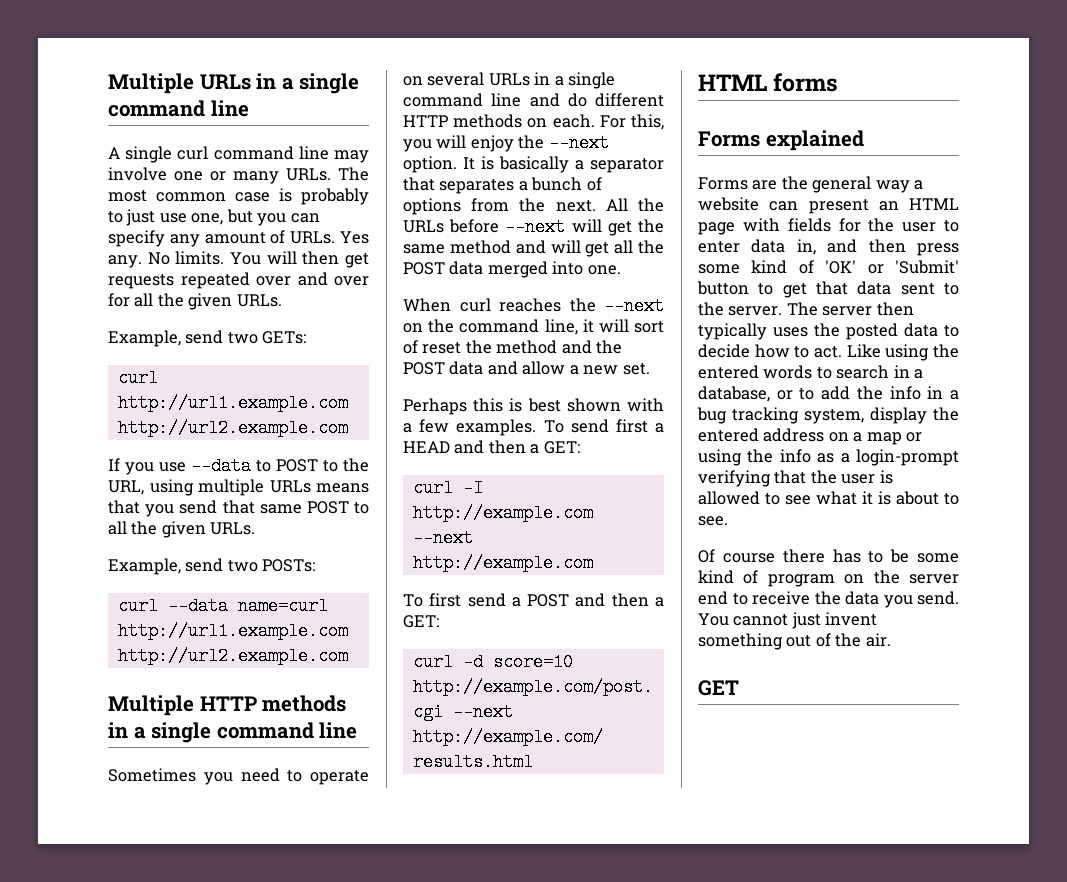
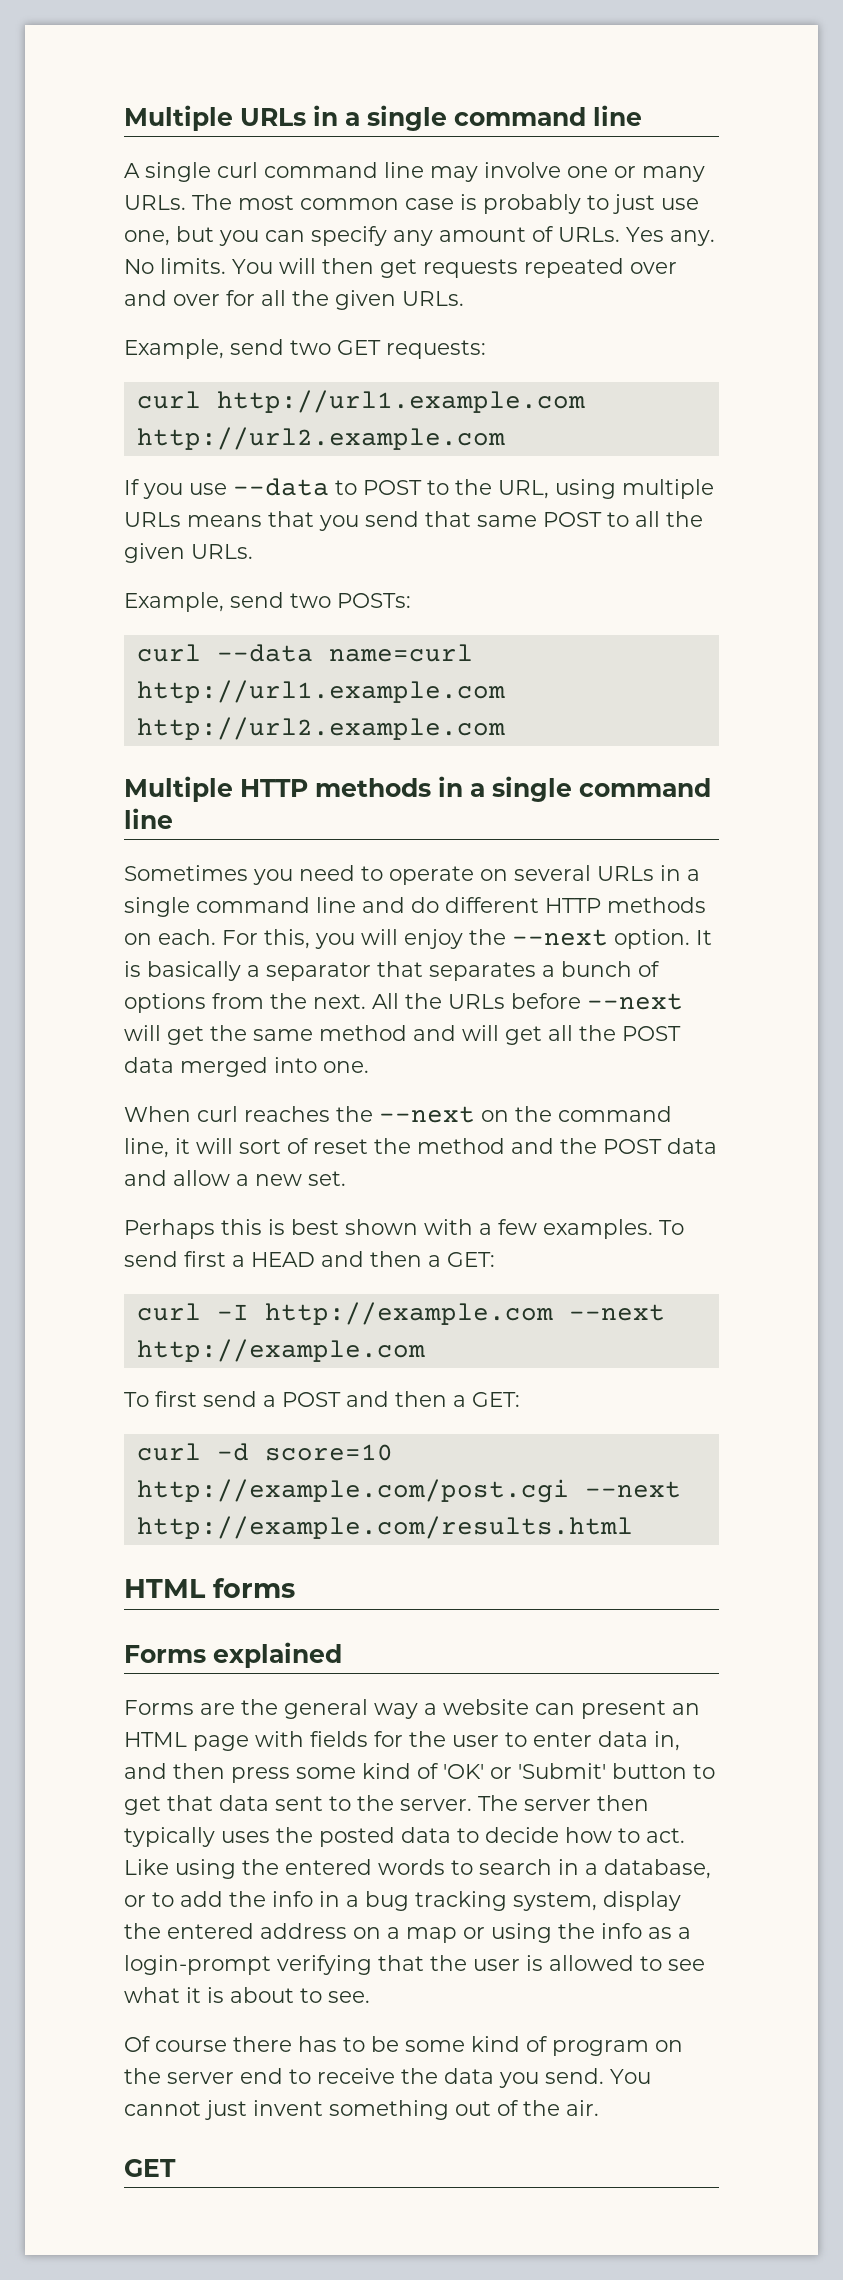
- Example, send two GETs:
+ Example, send two GET requests:

